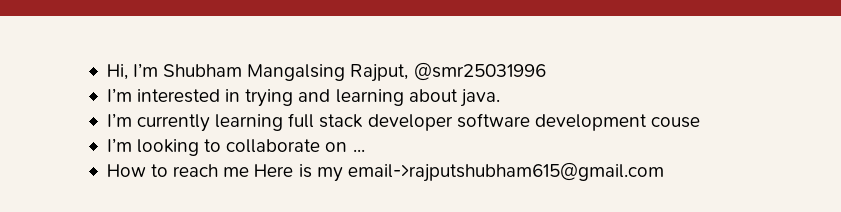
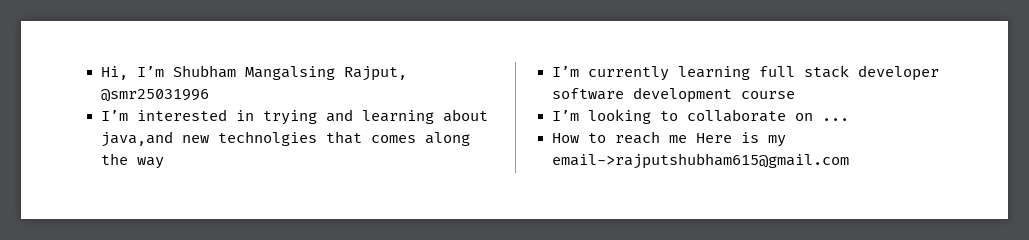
- I’m interested in trying and learning about java.
+ I’m interested in trying and learning about java,and new technolgies that comes along the way
- I’m currently learning full stack developer software development couse
+ I’m currently learning full stack developer software development course

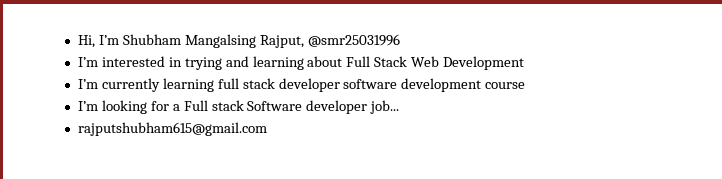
- I’m interested in trying and learning about java,and new technolgies that comes along the way
+ I’m interested in trying and learning about Full Stack Web Development
- I’m looking to collaborate on ...
- How to reach me Here is my email->rajputshubham615@gmail.com
+ I’m looking for a Full stack Software developer job...
+ rajputshubham615@gmail.com

